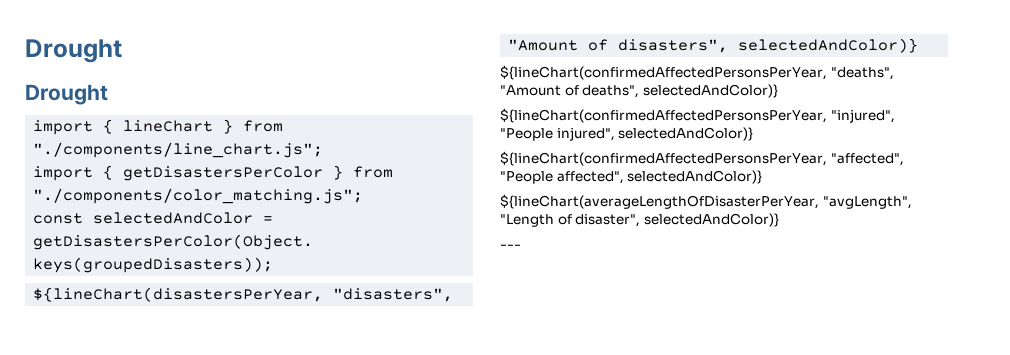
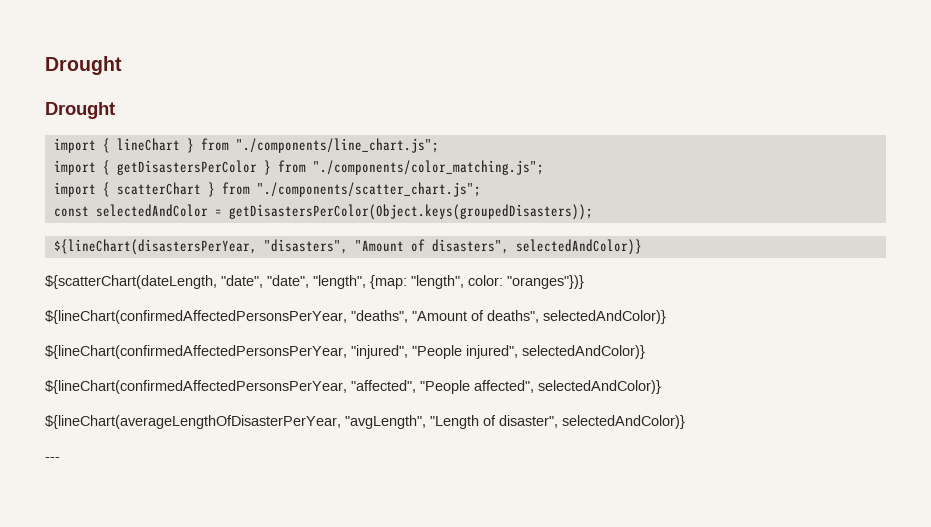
+ import { scatterChart } from "./components/scatter_chart.js";
+ ${scatterChart(dateLength, "date", "date", "length", {map: "length", color: "oranges"})}

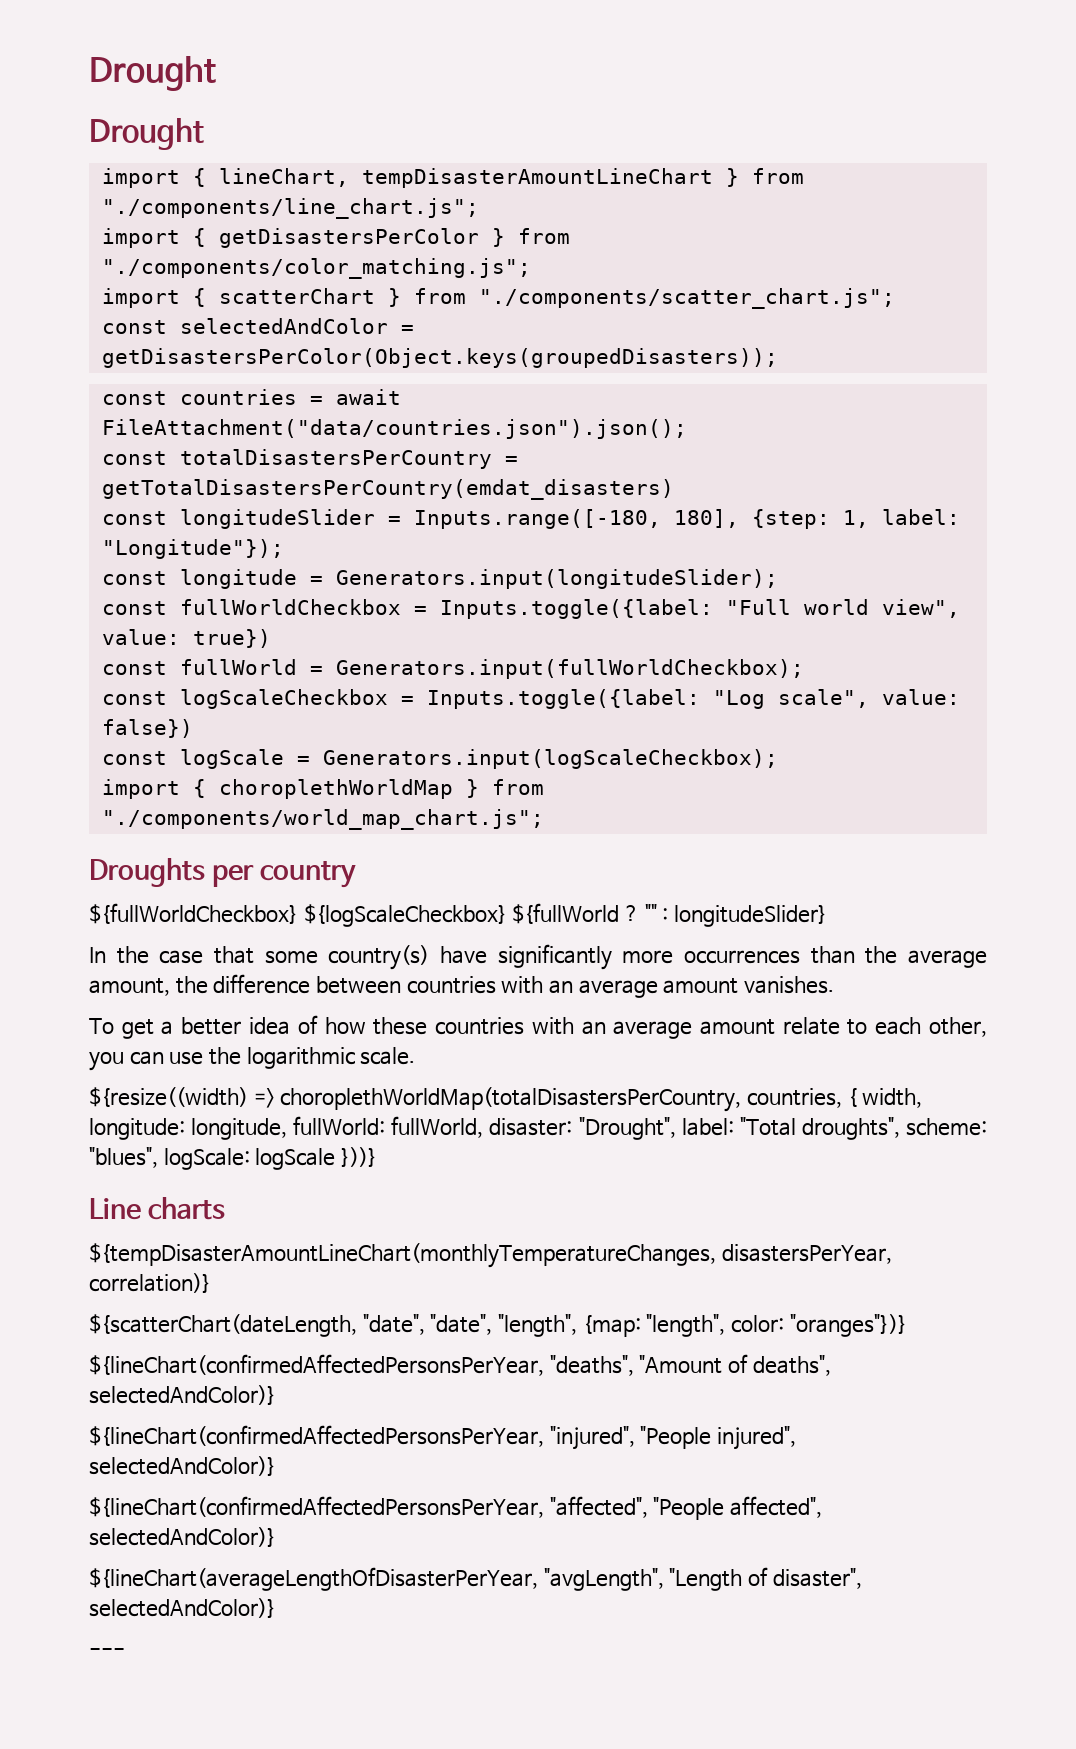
- import { lineChart } from "./components/line_chart.js";
+ import { lineChart, tempDisasterAmountLineChart } from "./components/line_chart.js";
- ${lineChart(disastersPerYear, "disasters", "Amount of disasters", selectedAndColor)}
+ const countries = await FileAttachment("data/countries.json").json();
+ const totalDisastersPerCountry = getTotalDisastersPerCountry(emdat_disasters)
+ const longitudeSlider = Inputs.range([-180, 180], {step: 1, label: "Longitude"});
+ const longitude = Generators.input(longitudeSlider);
+ const fullWorldCheckbox = Inputs.toggle({label: "Full world view", value: true})
+ const fullWorld = Generators.input(fullWorldCheckbox);
+ const logScaleCheckbox = Inputs.toggle({label: "Log scale", value: false})
+ const logScale = Generators.input(logScaleCheckbox);
+ import { choroplethWorldMap } from "./components/world_map_chart.js";
+ Droughts per country
+ ${fullWorldCheckbox} ${logScaleCheckbox} ${fullWorld ? "" : longitudeSlider}
+ In the case that some country(s) have significantly more occurrences than the average amount, the difference between countries with an average amount vanishes.
+ To get a better idea of how these countries with an average amount relate to each other, you can use the logarithmic scale.
+ ${resize((width) => choroplethWorldMap(totalDisastersPerCountry, countries, { width, longitude: longitude, fullWorld: fullWorld, disaster: "Drought", label: "Total droughts", scheme: "blues", logScale: logScale }))}
+ Line charts
+ ${tempDisasterAmountLineChart(monthlyTemperatureChanges, disastersPerYear, correlation)}

